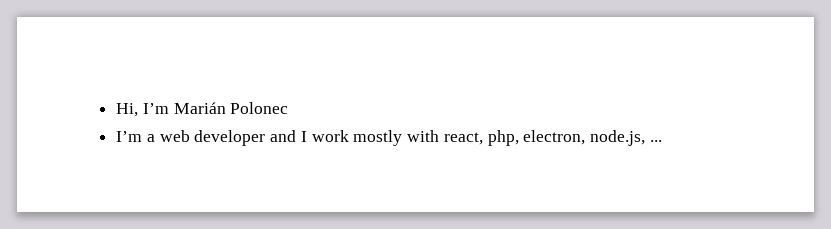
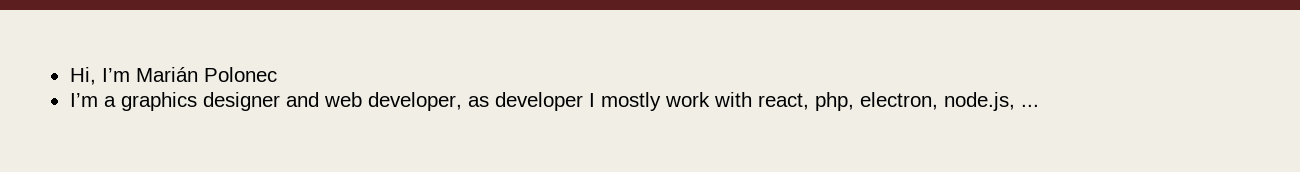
- I’m a web developer and I work mostly with react, php, electron, node.js, ...
+ I’m a graphics designer and web developer, as developer I mostly work with react, php, electron, node.js, ...

